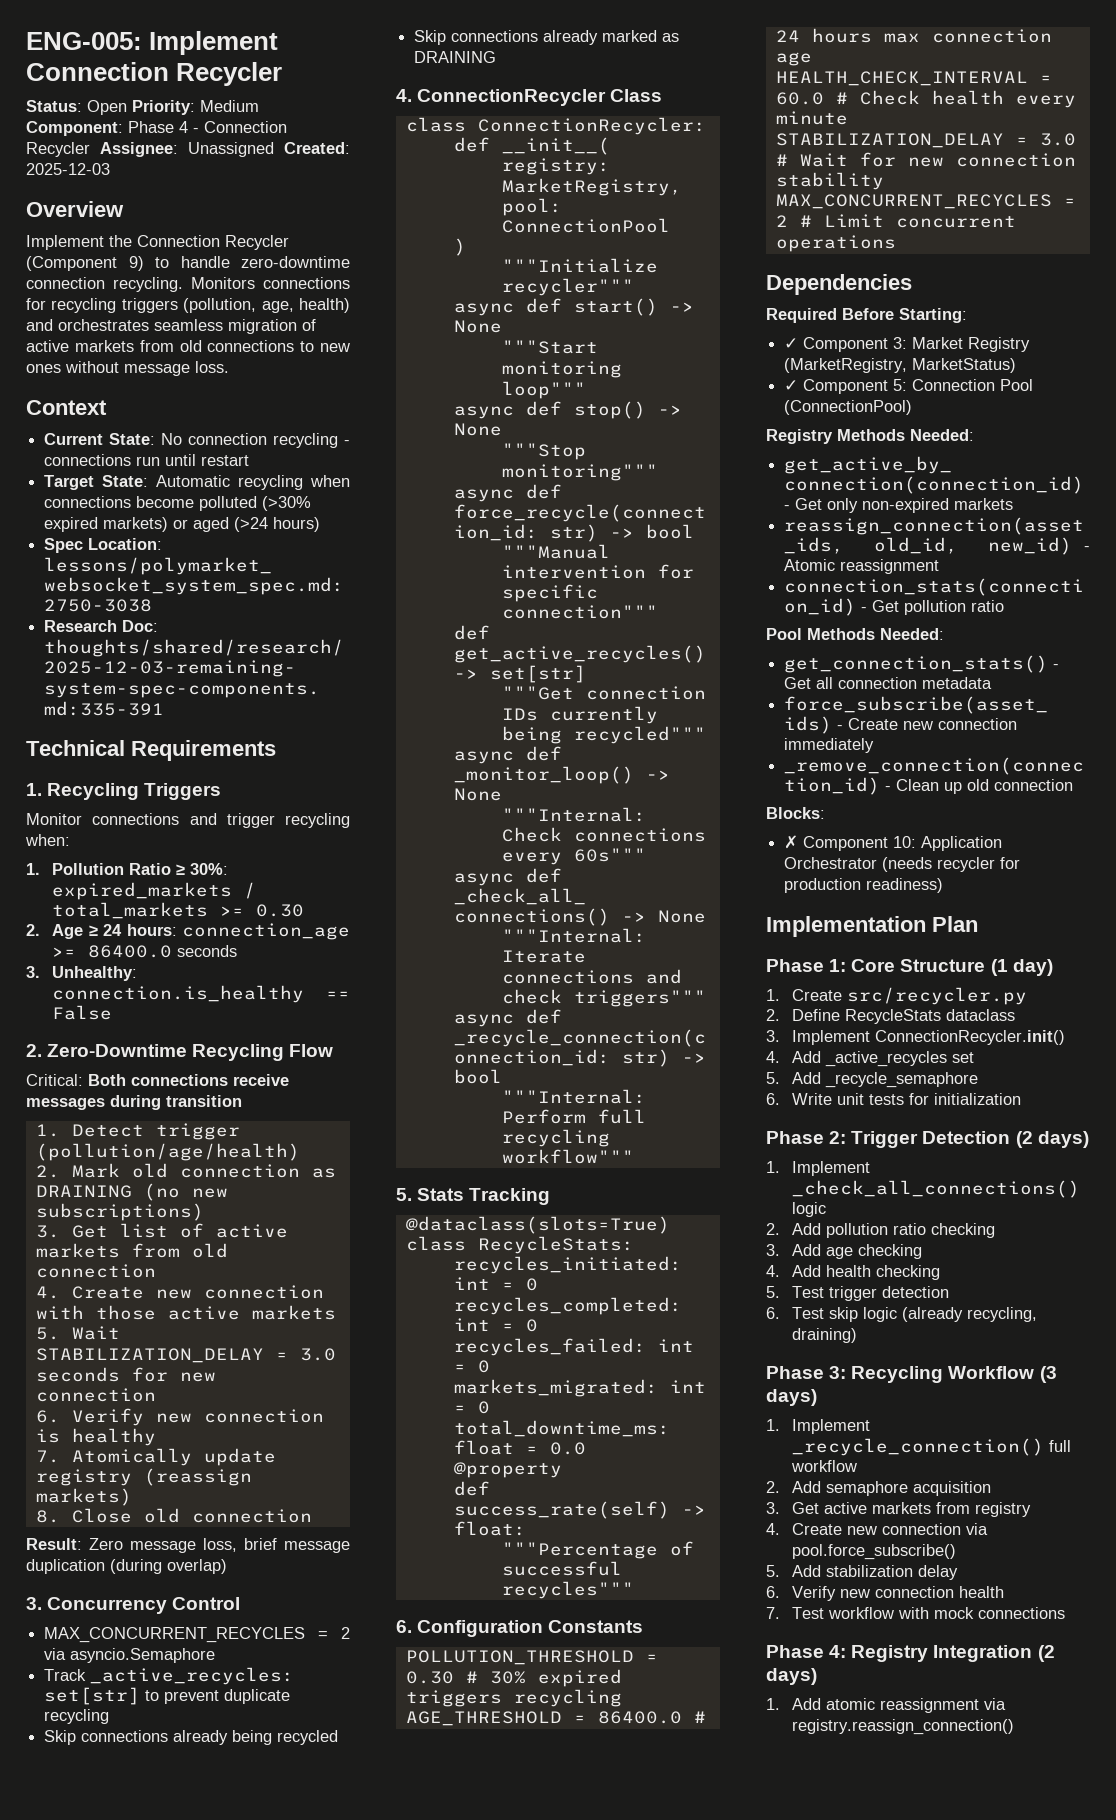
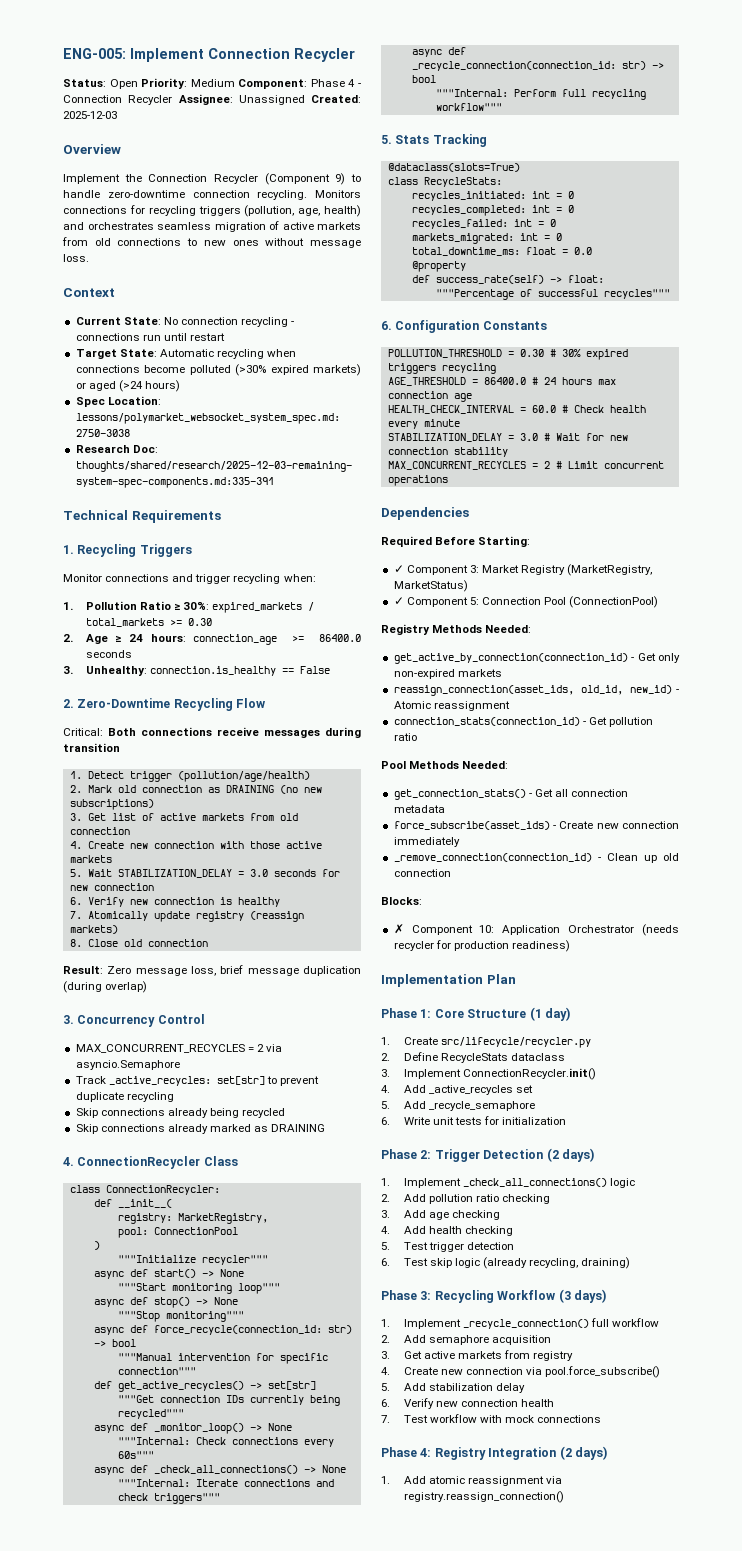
- 1. Create src/recycler.py
+ 1. Create src/lifecycle/recycler.py

